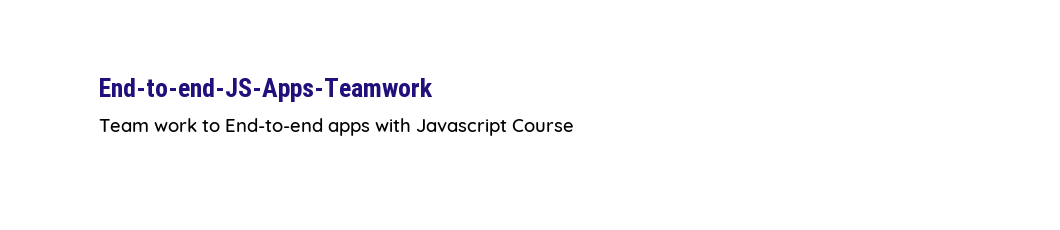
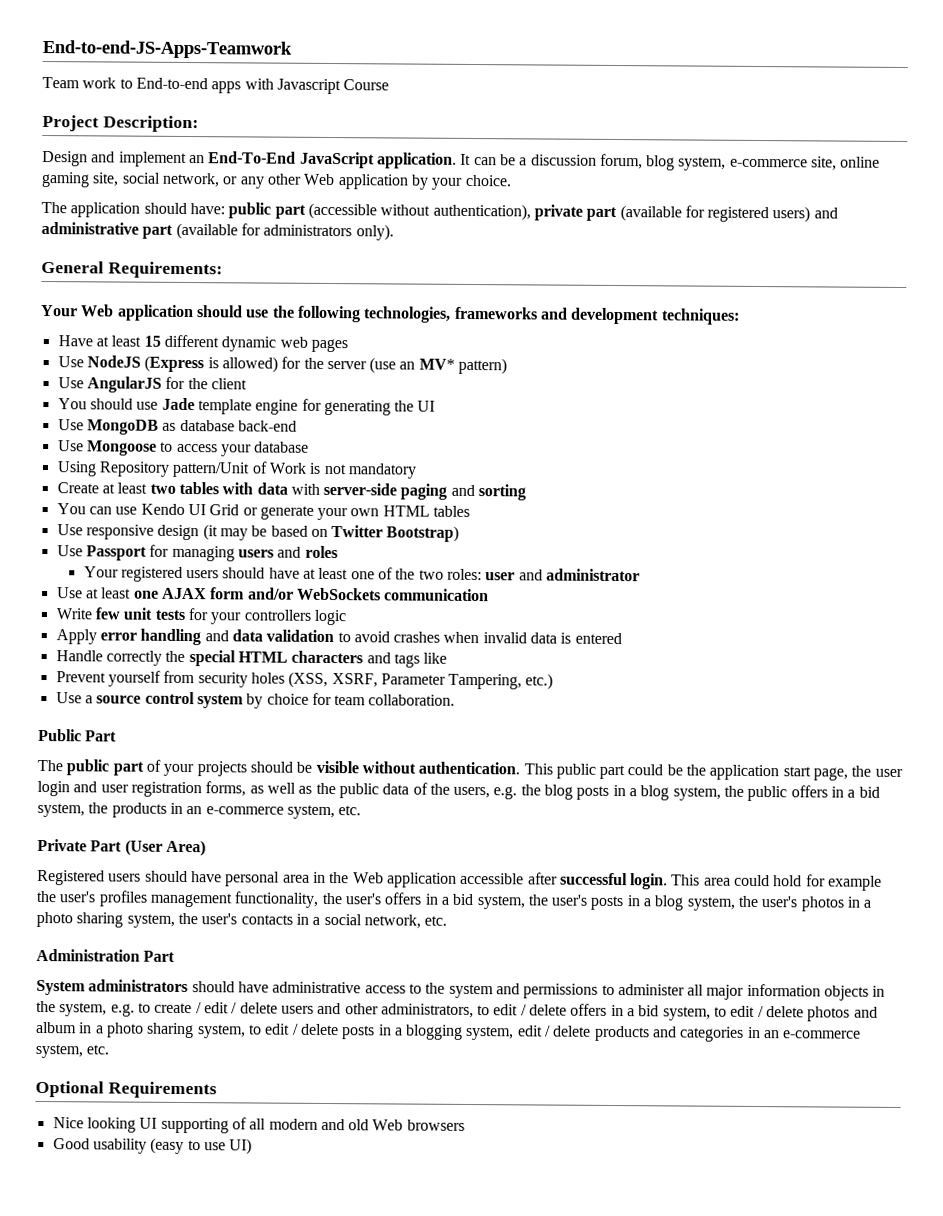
+ Project Description:
+ Design and implement an End-To-End JavaScript application. It can be a discussion forum, blog system, e-commerce site, online gaming site, social network, or any other Web application by your choice.
+ The application should have: public part (accessible without authentication), private part (available for registered users) and administrative part (available for administrators only).
+ General Requirements:
+ Your Web application should use the following technologies, frameworks and development techniques:
+ Have at least 15 different dynamic web pages
+ Use NodeJS (Express is allowed) for the server (use an MV* pattern)
+ Use AngularJS for the client
+ You should use Jade template engine for generating the UI
+ Use MongoDB as database back-end
+ Use Mongoose to access your database
+ Using Repository pattern/Unit of Work is not mandatory
+ Create at least two tables with data with server-side paging and sorting
+ You can use Kendo UI Grid or generate your own HTML tables
+ Use responsive design (it may be based on Twitter Bootstrap)
+ Use Passport for managing users and roles
+ Your registered users should have at least one of the two roles: user and administrator
+ Use at least one AJAX form and/or WebSockets communication
+ Write few unit tests for your controllers logic
+ Apply error handling and data validation to avoid crashes when invalid data is entered
+ Handle correctly the special HTML characters and tags like
+ Prevent yourself from security holes (XSS, XSRF, Parameter Tampering, etc.)
+ Use a source control system by choice for team collaboration.
+ Public Part
+ The public part of your projects should be visible without authentication. This public part could be the application start page, the user login and user registration forms, as well as the public data of the users, e.g. the blog posts in a blog system, the public offers in a bid system, the products in an e-commerce system, etc.
+ Private Part (User Area)
+ Registered users should have personal area in the Web application accessible after successful login. This area could hold for example the user's profiles management functionality, the user's offers in a bid system, the user's posts in a blog system, the user's photos in a photo sharing system, the user's contacts in a social network, etc.
+ Administration Part
+ System administrators should have administrative access to the system and permissions to administer all major information objects in the system, e.g. to create / edit / delete users and other administrators, to edit / delete offers in a bid system, to edit / delete photos and album in a photo sharing system, to edit / delete posts in a blogging system, edit / delete products and categories in an e-commerce system, etc.
+ Optional Requirements
+ Nice looking UI supporting of all modern and old Web browsers
+ Good usability (easy to use UI)

